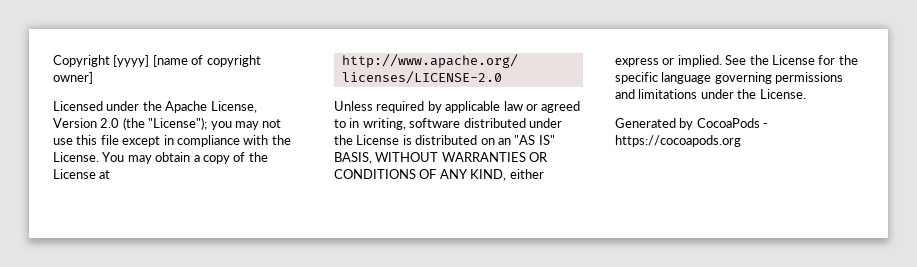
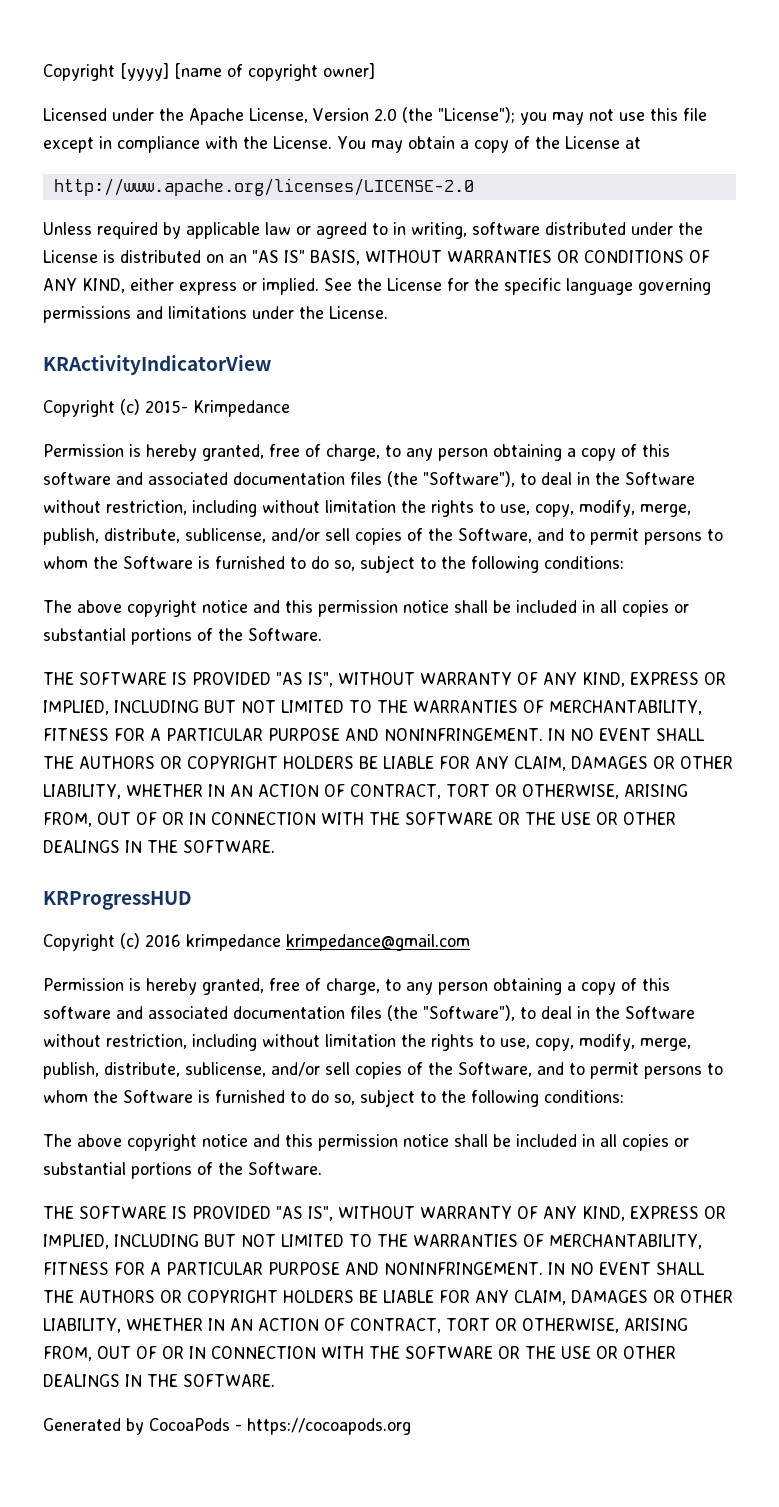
+ KRActivityIndicatorView
+ Copyright (c) 2015- Krimpedance
+ Permission is hereby granted, free of charge, to any person obtaining a copy of this software and associated documentation files (the "Software"), to deal in the Software without restriction, including without limitation the rights to use, copy, modify, merge, publish, distribute, sublicense, and/or sell copies of the Software, and to permit persons to whom the Software is furnished to do so, subject to the following conditions:
+ The above copyright notice and this permission notice shall be included in all copies or substantial portions of the Software.
+ THE SOFTWARE IS PROVIDED "AS IS", WITHOUT WARRANTY OF ANY KIND, EXPRESS OR IMPLIED, INCLUDING BUT NOT LIMITED TO THE WARRANTIES OF MERCHANTABILITY, FITNESS FOR A PARTICULAR PURPOSE AND NONINFRINGEMENT. IN NO EVENT SHALL THE AUTHORS OR COPYRIGHT HOLDERS BE LIABLE FOR ANY CLAIM, DAMAGES OR OTHER LIABILITY, WHETHER IN AN ACTION OF CONTRACT, TORT OR OTHERWISE, ARISING FROM, OUT OF OR IN CONNECTION WITH THE SOFTWARE OR THE USE OR OTHER DEALINGS IN THE SOFTWARE.
+ KRProgressHUD
+ Copyright (c) 2016 krimpedance krimpedance@gmail.com
+ Permission is hereby granted, free of charge, to any person obtaining a copy of this software and associated documentation files (the "Software"), to deal in the Software without restriction, including without limitation the rights to use, copy, modify, merge, publish, distribute, sublicense, and/or sell copies of the Software, and to permit persons to whom the Software is furnished to do so, subject to the following conditions:
+ The above copyright notice and this permission notice shall be included in all copies or substantial portions of the Software.
+ THE SOFTWARE IS PROVIDED "AS IS", WITHOUT WARRANTY OF ANY KIND, EXPRESS OR IMPLIED, INCLUDING BUT NOT LIMITED TO THE WARRANTIES OF MERCHANTABILITY, FITNESS FOR A PARTICULAR PURPOSE AND NONINFRINGEMENT. IN NO EVENT SHALL THE AUTHORS OR COPYRIGHT HOLDERS BE LIABLE FOR ANY CLAIM, DAMAGES OR OTHER LIABILITY, WHETHER IN AN ACTION OF CONTRACT, TORT OR OTHERWISE, ARISING FROM, OUT OF OR IN CONNECTION WITH THE SOFTWARE OR THE USE OR OTHER DEALINGS IN THE SOFTWARE.

